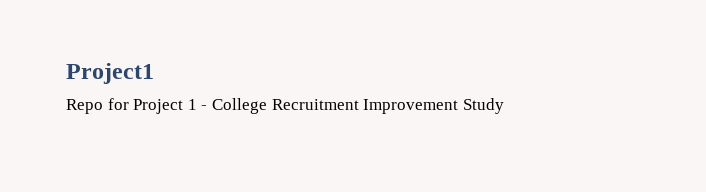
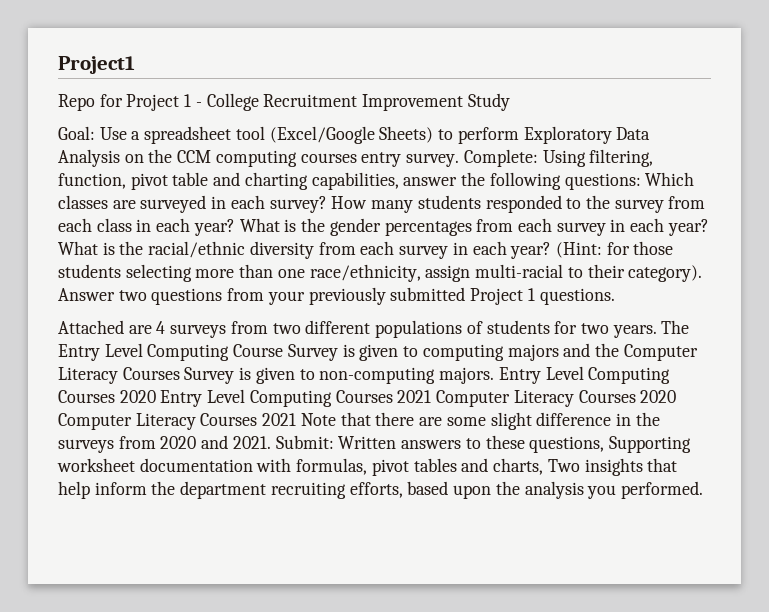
+ Goal: Use a spreadsheet tool (Excel/Google Sheets) to perform Exploratory Data Analysis on the CCM computing courses entry survey. Complete: Using filtering, function, pivot table and charting capabilities, answer the following questions: Which classes are surveyed in each survey? How many students responded to the survey from each class in each year? What is the gender percentages from each survey in each year? What is the racial/ethnic diversity from each survey in each year? (Hint: for those students selecting more than one race/ethnicity, assign multi-racial to their category). Answer two questions from your previously submitted Project 1 questions.
+ Attached are 4 surveys from two different populations of students for two years. The Entry Level Computing Course Survey is given to computing majors and the Computer Literacy Courses Survey is given to non-computing majors. Entry Level Computing Courses 2020 Entry Level Computing Courses 2021 Computer Literacy Courses 2020 Computer Literacy Courses 2021 Note that there are some slight difference in the surveys from 2020 and 2021. Submit: Written answers to these questions, Supporting worksheet documentation with formulas, pivot tables and charts, Two insights that help inform the department recruiting efforts, based upon the analysis you performed.

